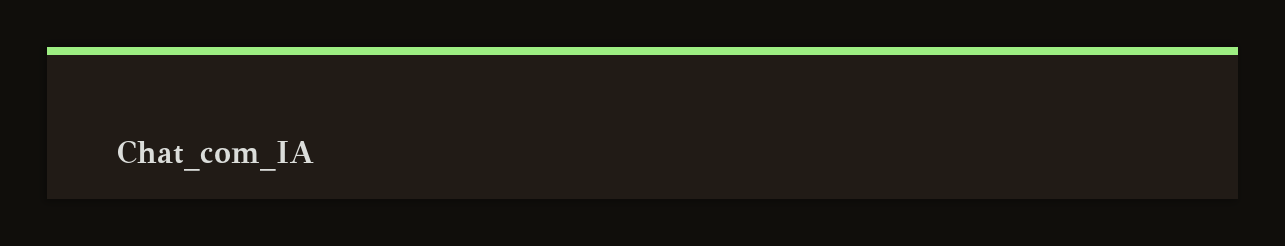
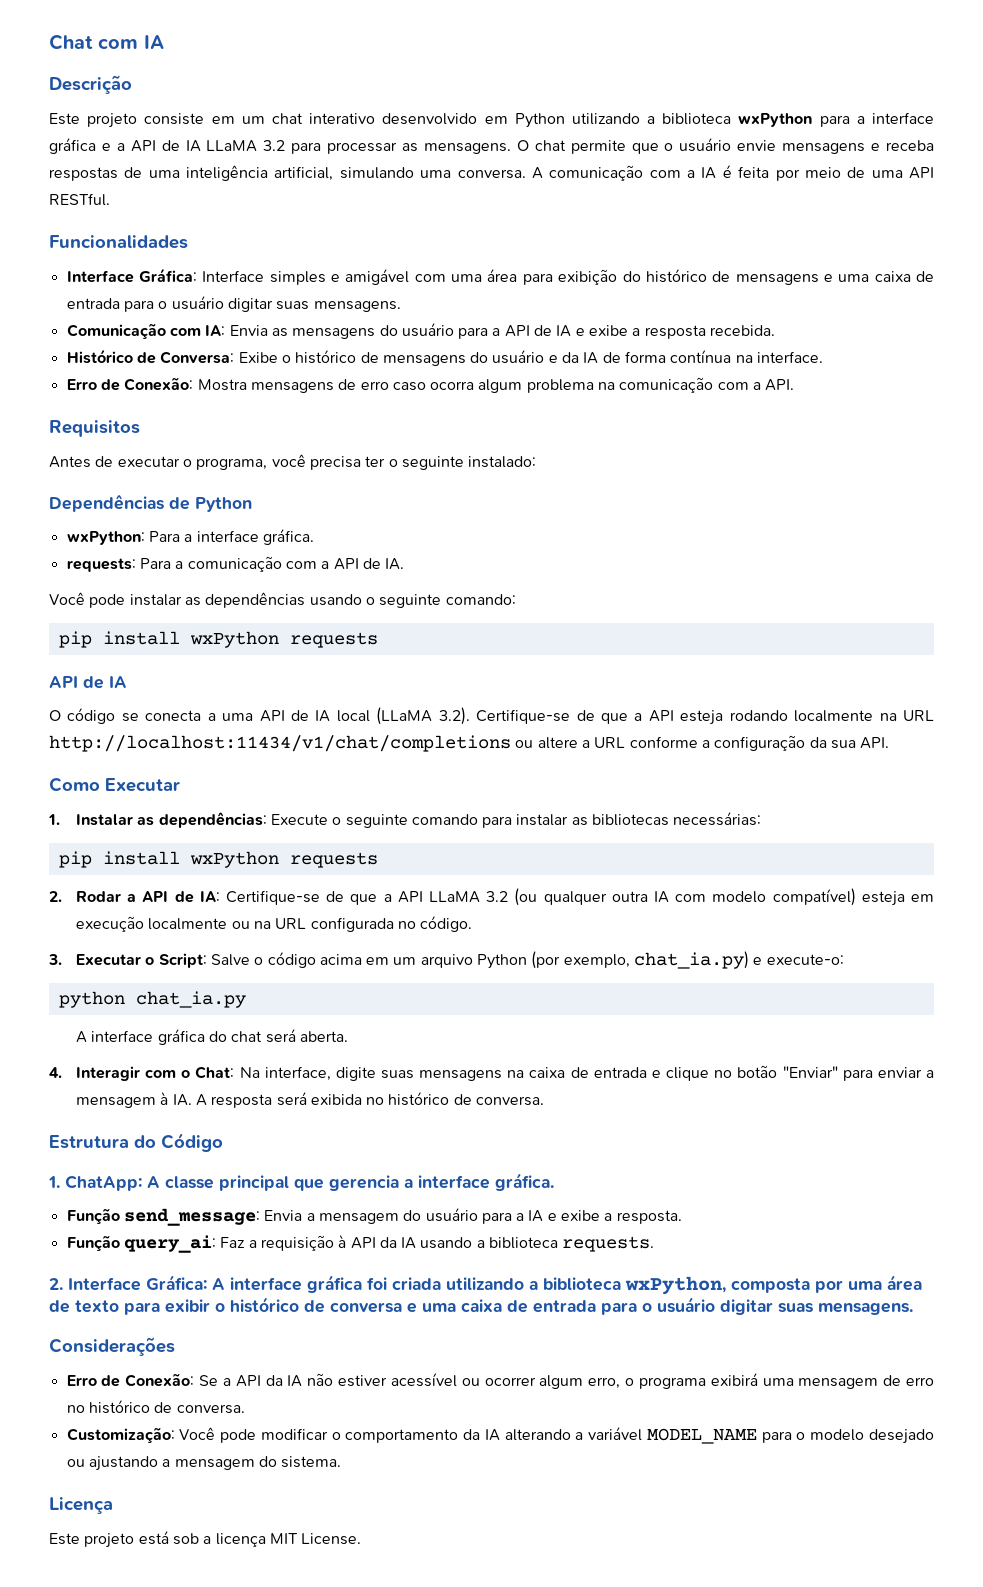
- Chat_com_IA
+ Chat com IA
+ Descrição
+ Este projeto consiste em um chat interativo desenvolvido em Python utilizando a biblioteca wxPython para a interface gráfica e a API de IA LLaMA 3.2 para processar as mensagens. O chat permite que o usuário envie mensagens e receba respostas de uma inteligência artificial, simulando uma conversa. A comunicação com a IA é feita por meio de uma API RESTful.
+ Funcionalidades
+ Interface Gráfica: Interface simples e amigável com uma área para exibição do histórico de mensagens e uma caixa de entrada para o usuário digitar suas mensagens.
+ Comunicação com IA: Envia as mensagens do usuário para a API de IA e exibe a resposta recebida.
+ Histórico de Conversa: Exibe o histórico de mensagens do usuário e da IA de forma contínua na interface.
+ Erro de Conexão: Mostra mensagens de erro caso ocorra algum problema na comunicação com a API.
+ Requisitos
+ Antes de executar o programa, você precisa ter o seguinte instalado:
+ Dependências de Python
+ wxPython: Para a interface gráfica.
+ requests: Para a comunicação com a API de IA.
+ Você pode instalar as dependências usando o seguinte comando:
+ pip install wxPython requests
+ API de IA
+ O código se conecta a uma API de IA local (LLaMA 3.2). Certifique-se de que a API esteja rodando localmente na URL http://localhost:11434/v1/chat/completions ou altere a URL conforme a configuração da sua API.
+ Como Executar
+ 1. Instalar as dependências: Execute o seguinte comando para instalar as bibliotecas necessárias:
+ pip install wxPython requests
+ 2. Rodar a API de IA: Certifique-se de que a API LLaMA 3.2 (ou qualquer outra IA com modelo compatível) esteja em execução localmente ou na URL configurada no código.
+ 3. Executar o Script: Salve o código acima em um arquivo Python (por exemplo, chat_ia.py) e execute-o:
+ python chat_ia.py
+ A interface gráfica do chat será aberta.
+ 4. Interagir com o Chat: Na interface, digite suas mensagens na caixa de entrada e clique no botão "Enviar" para enviar a mensagem à IA. A resposta será exibida no histórico de conversa.
+ Estrutura do Código
+ 1. ChatApp: A classe principal que gerencia a interface gráfica.
+ Função send_message: Envia a mensagem do usuário para a IA e exibe a resposta.
+ Função query_ai: Faz a requisição à API da IA usando a biblioteca requests.
+ 2. Interface Gráfica: A interface gráfica foi criada utilizando a biblioteca wxPython, composta por uma área de texto para exibir o histórico de conversa e uma caixa de entrada para o usuário digitar suas mensagens.
+ Considerações
+ Erro de Conexão: Se a API da IA não estiver acessível ou ocorrer algum erro, o programa exibirá uma mensagem de erro no histórico de conversa.
+ Customização: Você pode modificar o comportamento da IA alterando a variável MODEL_NAME para o modelo desejado ou ajustando a mensagem do sistema.
+ Licença
+ Este projeto está sob a licença MIT License.

